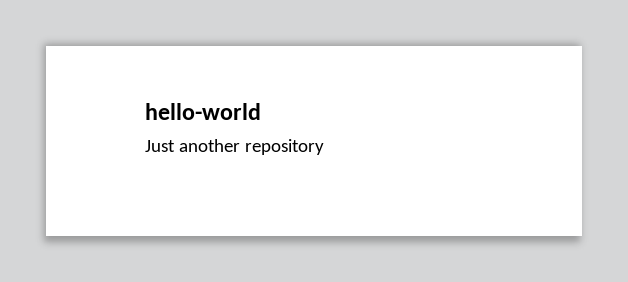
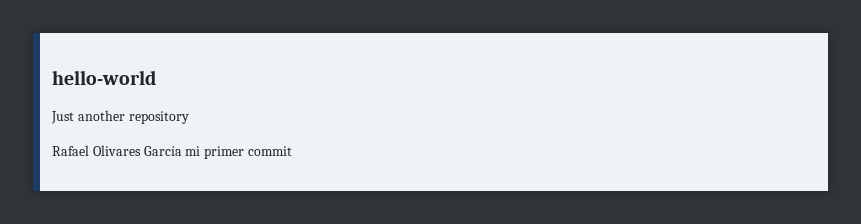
+ Rafael Olivares García mi primer commit

